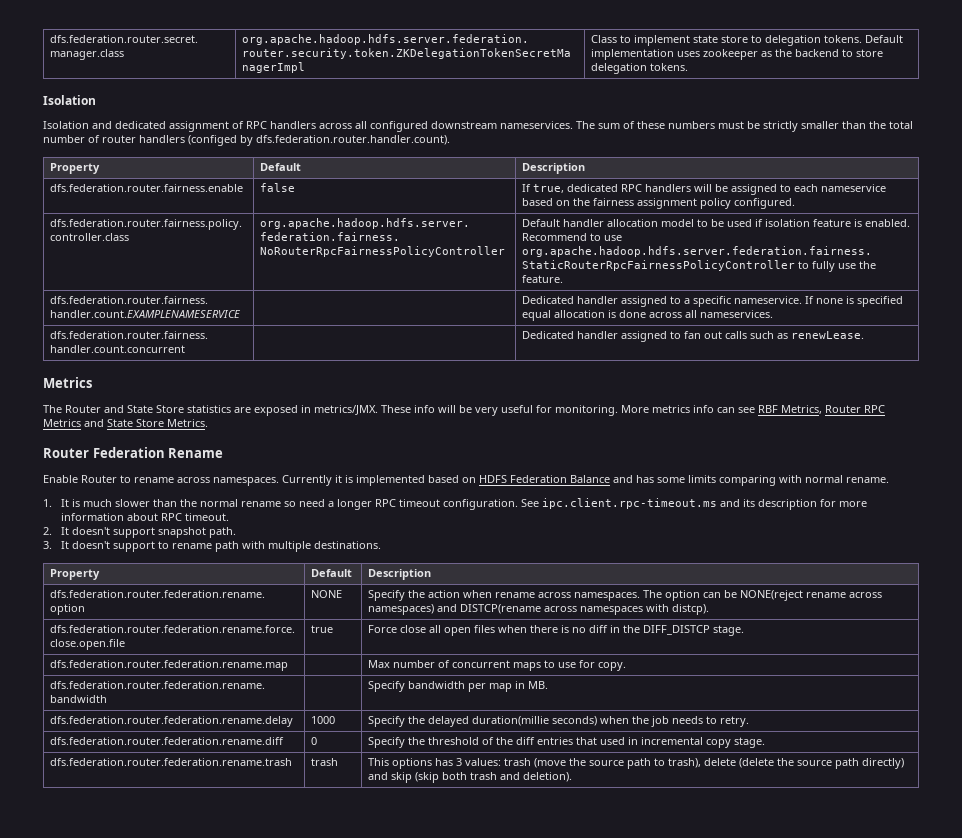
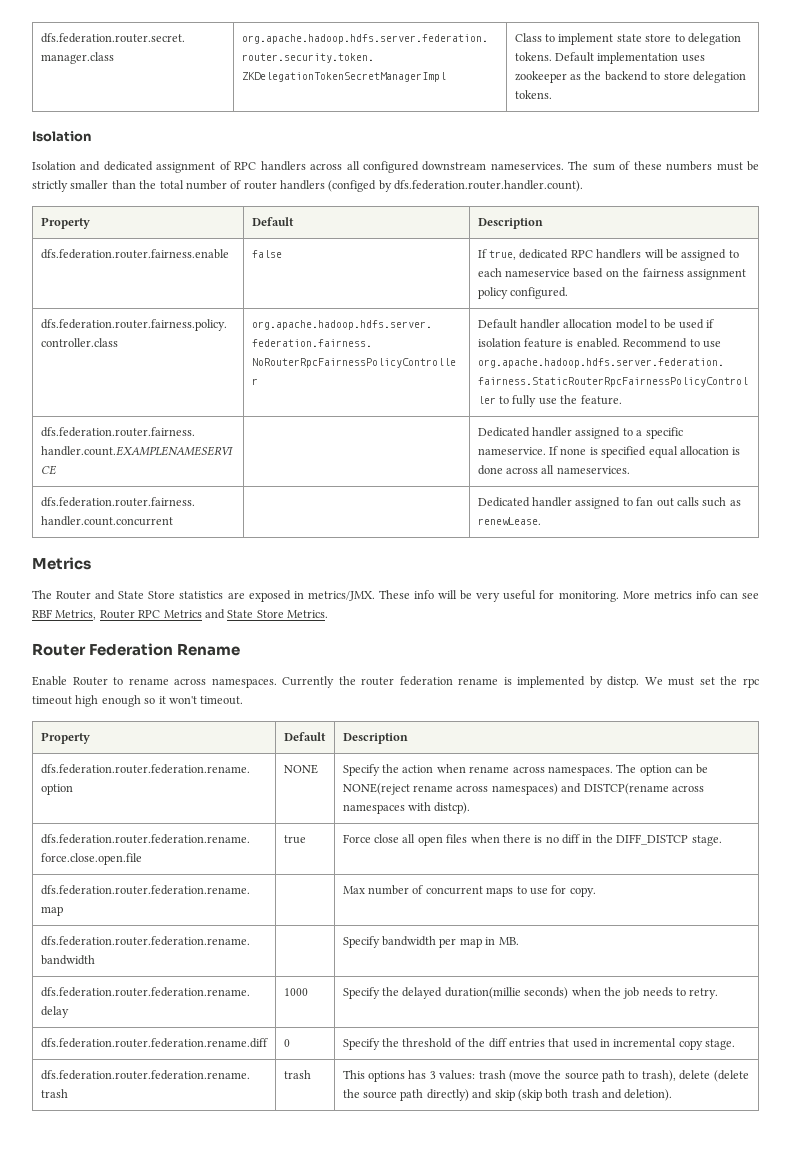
- Currently it is implemented based on HDFS Federation Balance and has some limits comparing with normal rename.
- 1. It is much slower than the normal rename so need a longer RPC timeout configuration. See ipc.client.rpc-timeout.ms and its description for more information about RPC timeout.
- 2. It doesn't support snapshot path.
- 3. It doesn't support to rename path with multiple destinations.
+ Currently the router federation rename is implemented by distcp. We must set the rpc timeout high enough so it won't timeout.

